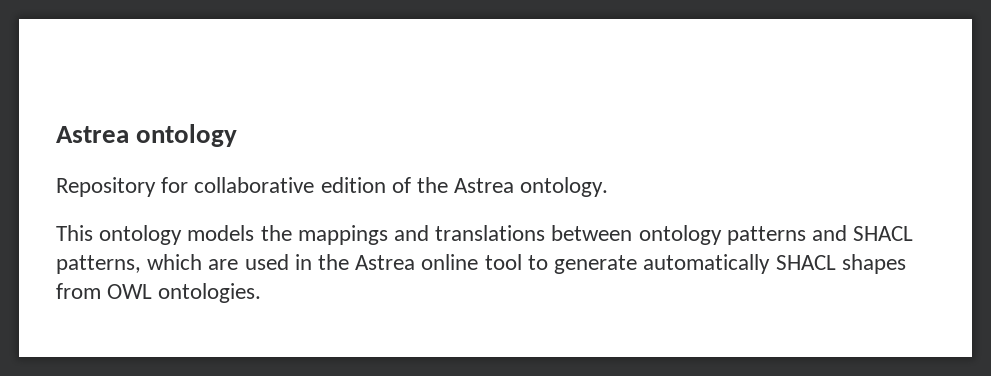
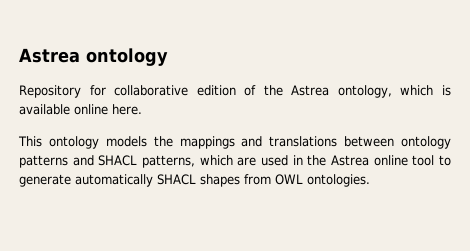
- Repository for collaborative edition of the Astrea ontology.
+ Repository for collaborative edition of the Astrea ontology, which is available online here.

